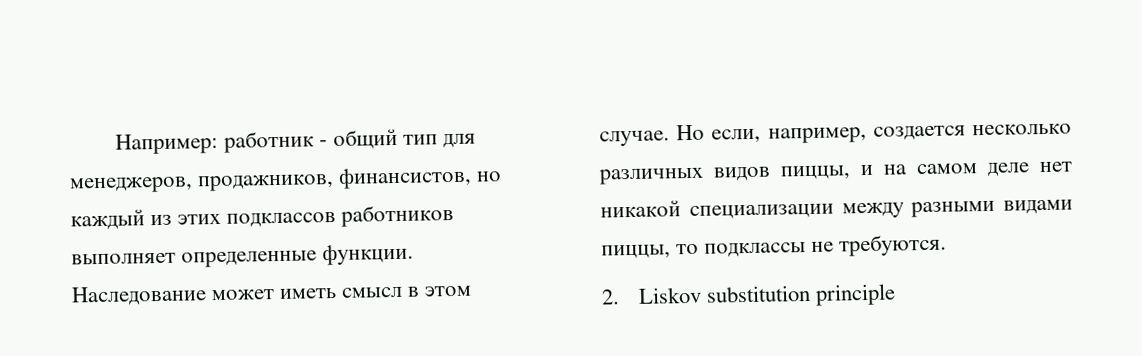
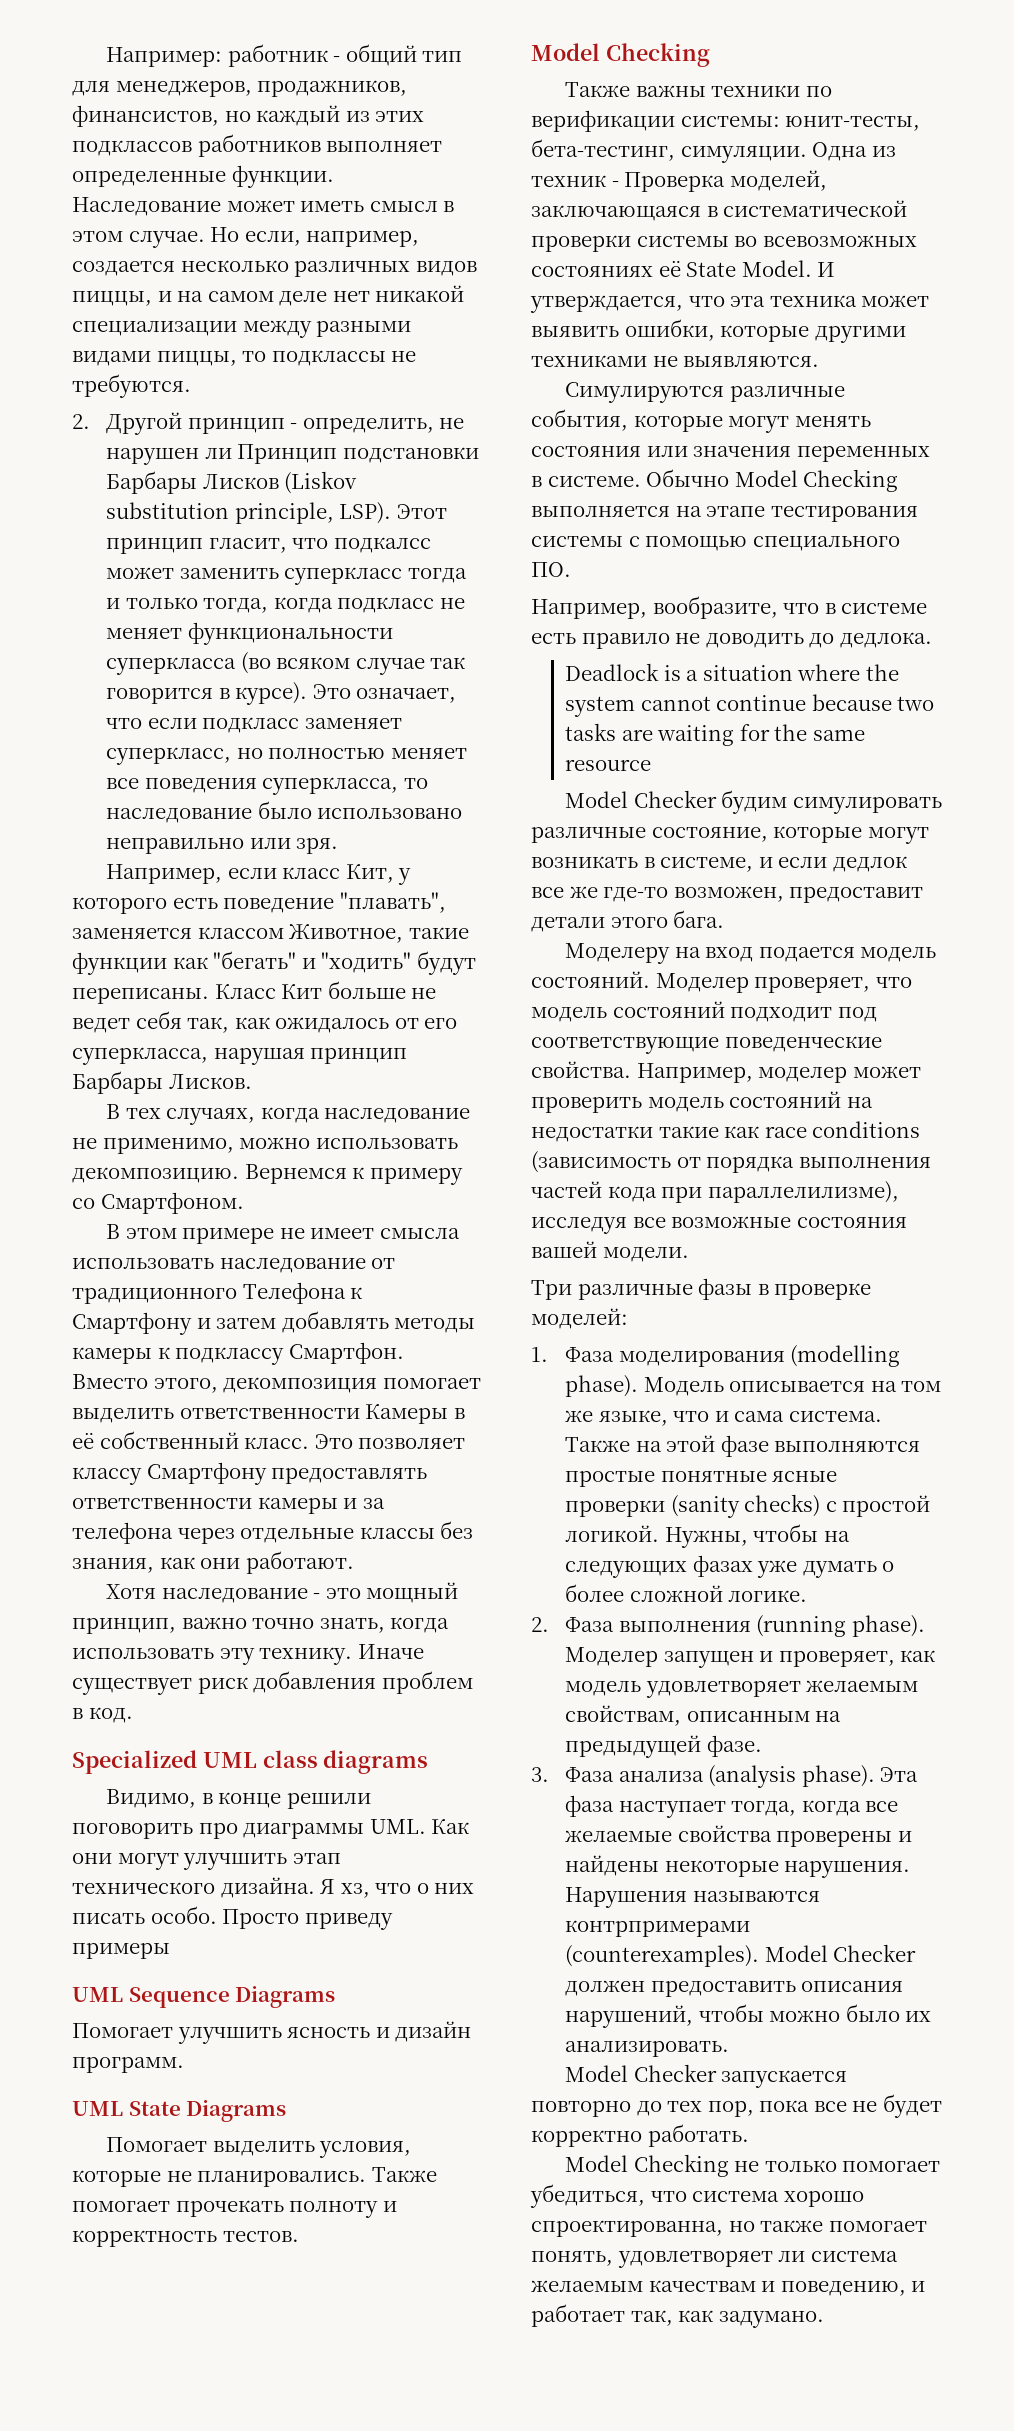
- 2. Liskov substitution principle
+ 2. Другой принцип - определить, не нарушен ли Принцип подстановки Барбары Лисков (Liskov substitution principle, LSP). Этот принцип гласит, что подкалсс может заменить суперкласс тогда и только тогда, когда подкласс не меняет функциональности суперкласса (во всяком случае так говорится в курсе). Это означает, что если подкласс заменяет суперкласс, но полностью меняет все поведения суперкласса, то наследование было использовано неправильно или зря.
+ Например, если класс Кит, у которого есть поведение "плавать", заменяется классом Животное, такие функции как "бегать" и "ходить" будут переписаны. Класс Кит больше не ведет себя так, как ожидалось от его суперкласса, нарушая принцип Барбары Лисков.
+ В тех случаях, когда наследование не применимо, можно использовать декомпозицию. Вернемся к примеру со Смартфоном.
+ В этом примере не имеет смысла использовать наследование от традиционного Телефона к Смартфону и затем добавлять методы камеры к подклассу Смартфон. Вместо этого, декомпозиция помогает выделить ответственности Камеры в её собственный класс. Это позволяет классу Смартфону предоставлять ответственности камеры и за телефона через отдельные классы без знания, как они работают.
+ Хотя наследование - это мощный принцип, важно точно знать, когда использовать эту технику. Иначе существует риск добавления проблем в код.
+ Specialized UML class diagrams
+ Видимо, в конце решили поговорить про диаграммы UML. Как они могут улучшить этап технического дизайна. Я хз, что о них писать особо. Просто приведу примеры
+ UML Sequence Diagrams
+ Помогает улучшить ясность и дизайн программ.
+ UML State Diagrams
+ Помогает выделить условия, которые не планировались. Также помогает прочекать полноту и корректность тестов.
+ Model Checking
+ Также важны техники по верификации системы: юнит-тесты, бета-тестинг, симуляции. Одна из техник - Проверка моделей, заключающаяся в систематической проверки системы во всевозможных состояниях её State Model. И утверждается, что эта техника может выявить ошибки, которые другими техниками не выявляются.
+ Симулируются различные события, которые могут менять состояния или значения переменных в системе. Обычно Model Checking выполняется на этапе тестирования системы с помощью специального ПО.
+ Например, вообразите, что в системе есть правило не доводить до дедлока.
+ Deadlock is a situation where the system cannot continue because two tasks are waiting for the same resource
+ Model Checker будим симулировать различные состояние, которые могут возникать в системе, и если дедлок все же где-то возможен, предоставит детали этого бага.
+ Моделеру на вход подается модель состояний. Моделер проверяет, что модель состояний подходит под соответствующие поведенческие свойства. Например, моделер может проверить модель состояний на недостатки такие как race conditions (зависимость от порядка выполнения частей кода при параллелилизме), исследуя все возможные состояния вашей модели.
+ Три различные фазы в проверке моделей:
+ 1. Фаза моделирования (modelling phase). Модель описывается на том же языке, что и сама система. Также на этой фазе выполняются простые понятные ясные проверки (sanity checks) с простой логикой. Нужны, чтобы на следующих фазах уже думать о более сложной логике.
+ 2. Фаза выполнения (running phase). Моделер запущен и проверяет, как модель удовлетворяет желаемым свойствам, описанным на предыдущей фазе.
+ 3. Фаза анализа (analysis phase). Эта фаза наступает тогда, когда все желаемые свойства проверены и найдены некоторые нарушения. Нарушения называются контрпримерами (counterexamples). Model Checker должен предоставить описания нарушений, чтобы можно было их анализировать.
+ Model Checker запускается повторно до тех пор, пока все не будет корректно работать.
+ Model Checking не только помогает убедиться, что система хорошо спроектированна, но также помогает понять, удовлетворяет ли система желаемым качествам и поведению, и работает так, как задумано.

